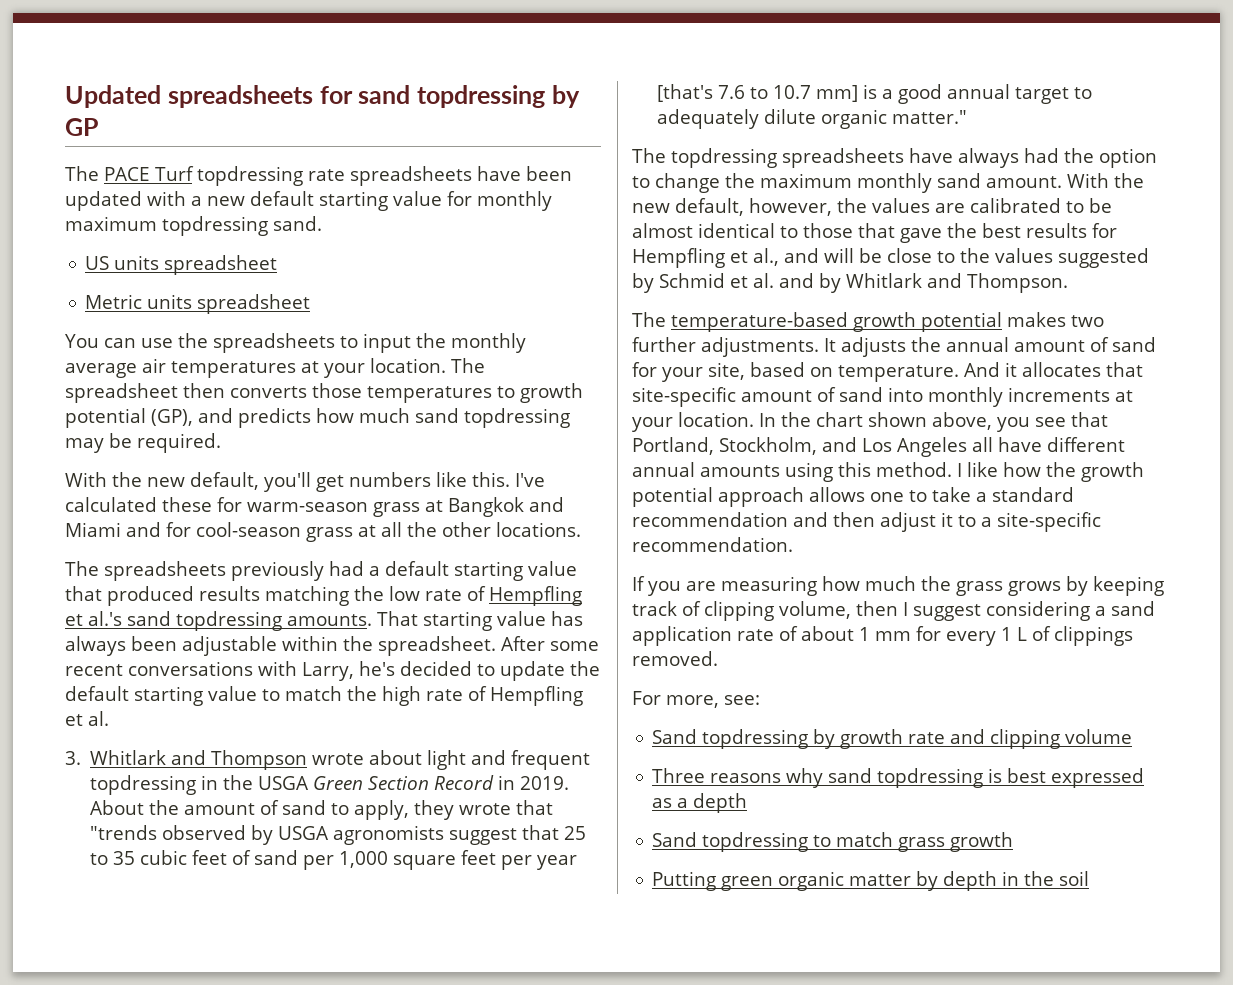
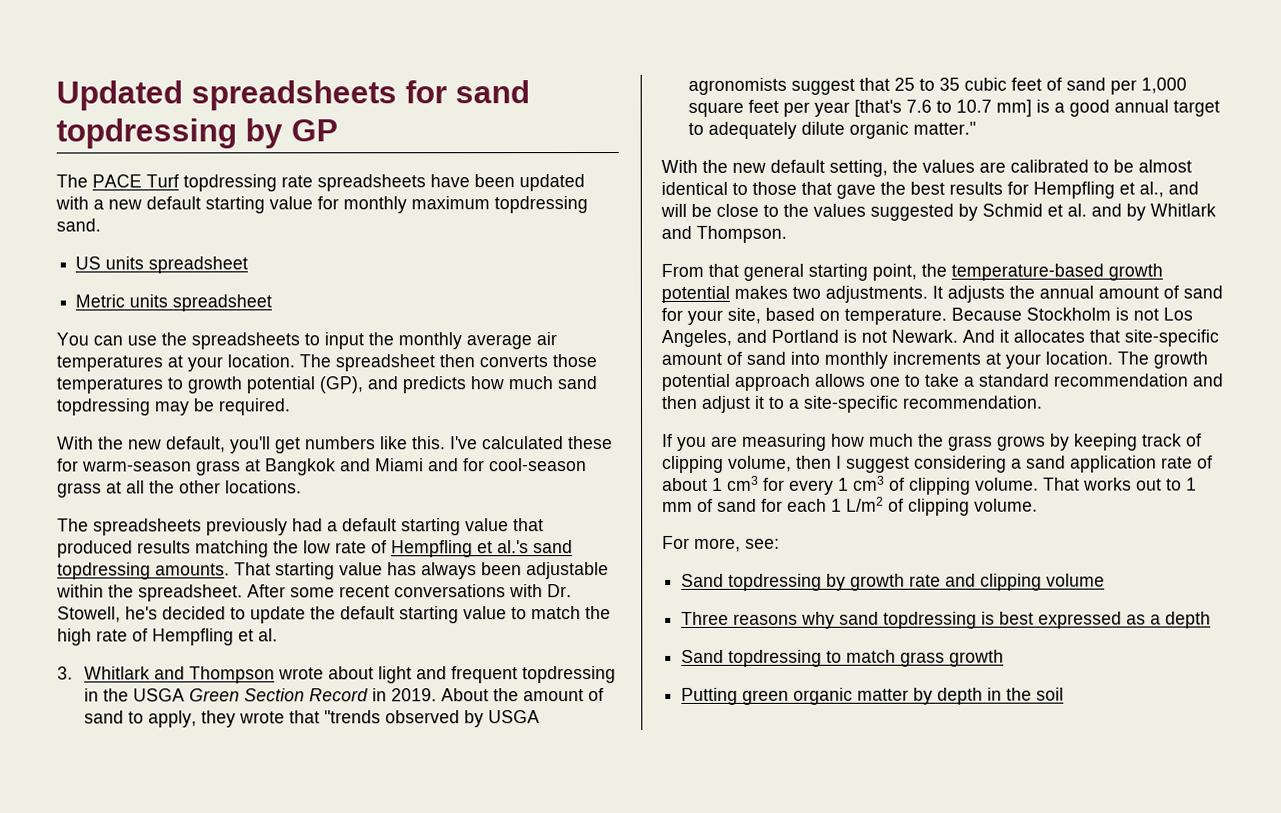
- After some recent conversations with Larry, he's decided to update the default starting value to match the high rate of Hempfling et al.
+ After some recent conversations with Dr. Stowell, he's decided to update the default starting value to match the high rate of Hempfling et al.
- The topdressing spreadsheets have always had the option to change the maximum monthly sand amount. With the new default, however, the values are calibrated to be almost identical to those that gave the best results for Hempfling et al., and will be close to the values suggested by Schmid et al. and by Whitlark and Thompson.
+ With the new default setting, the values are calibrated to be almost identical to those that gave the best results for Hempfling et al., and will be close to the values suggested by Schmid et al. and by Whitlark and Thompson.
- The temperature-based growth potential makes two further adjustments.
+ From that general starting point, the temperature-based growth potential makes two adjustments.
+ Because Stockholm is not Los Angeles, and Portland is not Newark.
- In the chart shown above, you see that Portland, Stockholm, and Los Angeles all have different annual amounts using this method. I like how the growth potential approach allows one to take a standard recommendation and then adjust it to a site-specific recommendation.
+ The growth potential approach allows one to take a standard recommendation and then adjust it to a site-specific recommendation.
- If you are measuring how much the grass grows by keeping track of clipping volume, then I suggest considering a sand application rate of about 1 mm for every 1 L of clippings removed.
+ If you are measuring how much the grass grows by keeping track of clipping volume, then I suggest considering a sand application rate of about 1 cm3 for every 1 cm3 of clipping volume. That works out to 1 mm of sand for each 1 L/m2 of clipping volume.

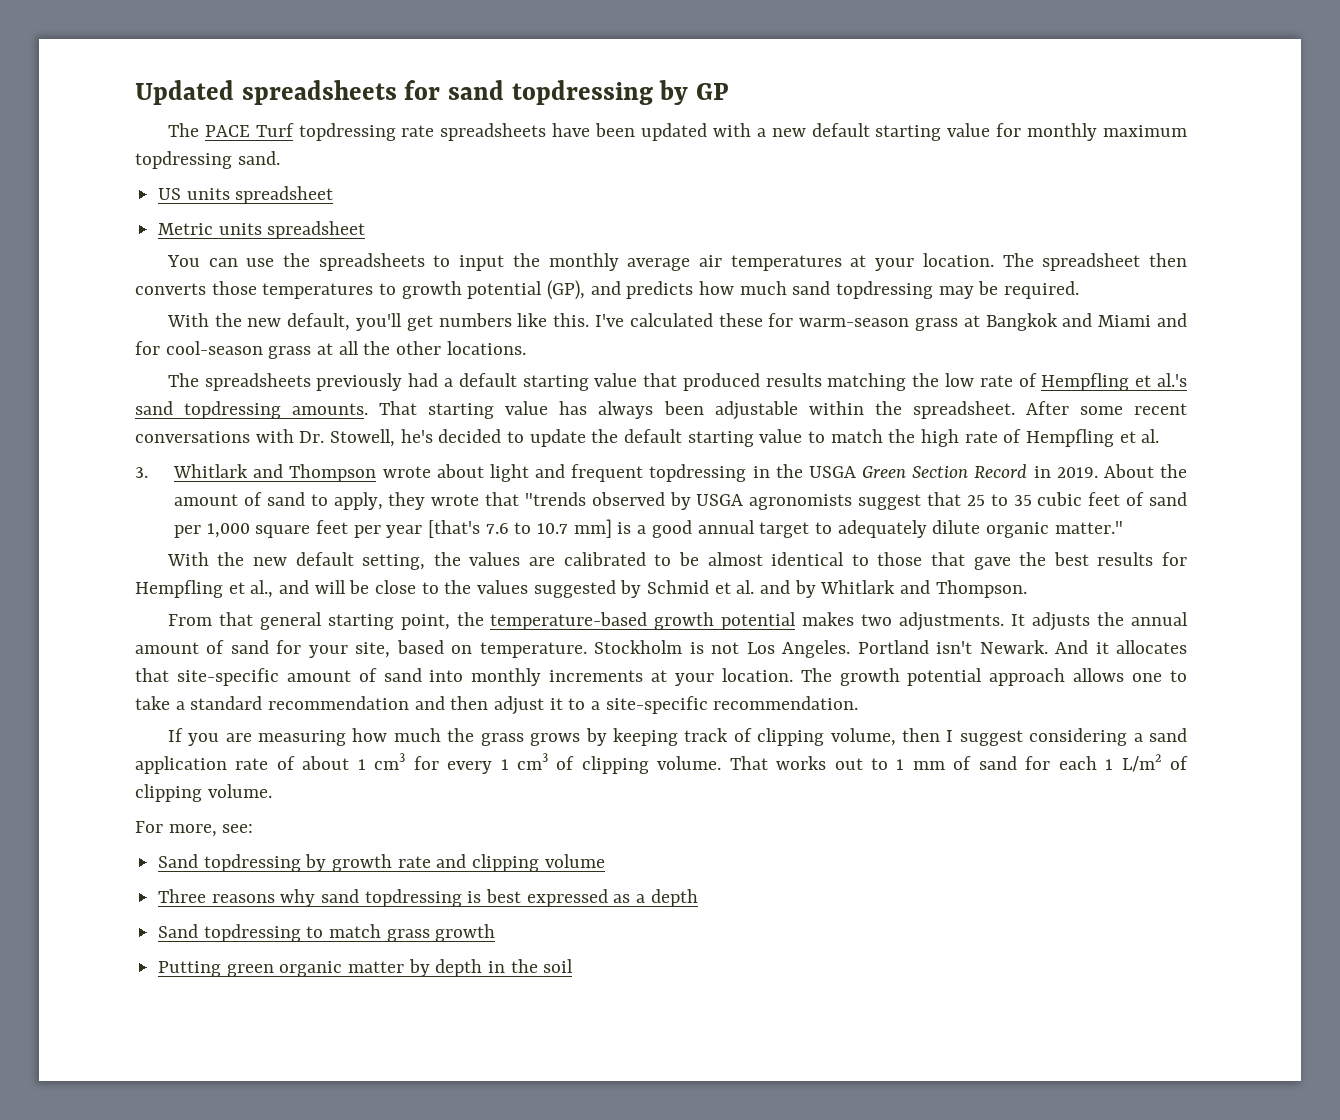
- Because Stockholm is not Los Angeles, and Portland is not Newark.
+ Stockholm is not Los Angeles. Portland isn't Newark.

